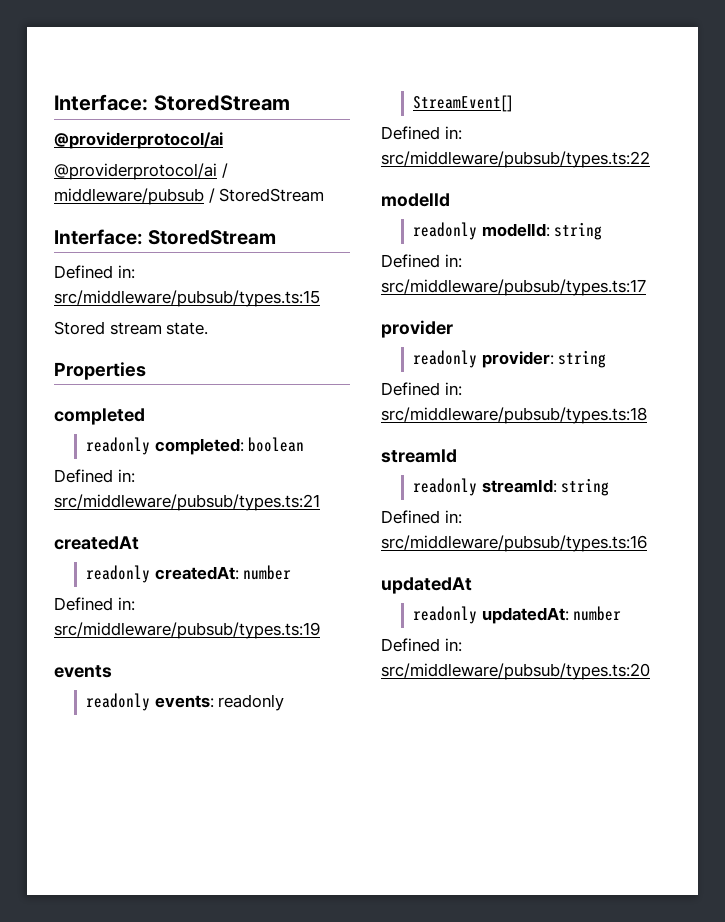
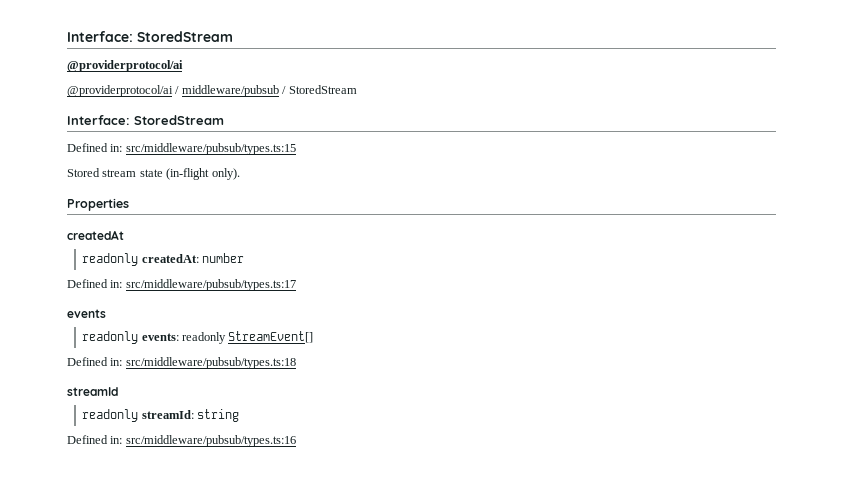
- Stored stream state.
+ Stored stream state (in-flight only).
  Properties
- completed
- readonly completed: boolean
- Defined in: src/middleware/pubsub/types.ts:21
- Defined in: src/middleware/pubsub/types.ts:19
+ Defined in: src/middleware/pubsub/types.ts:17
- Defined in: src/middleware/pubsub/types.ts:22
- modelId
- readonly modelId: string
- Defined in: src/middleware/pubsub/types.ts:17
- provider
- readonly provider: string
- updatedAt
- readonly updatedAt: number
- Defined in: src/middleware/pubsub/types.ts:20

